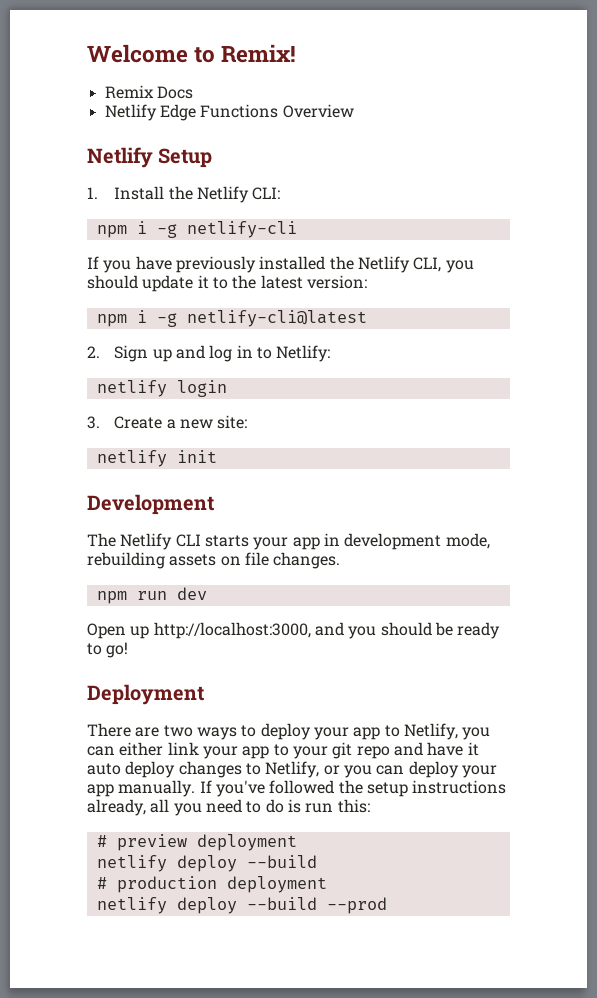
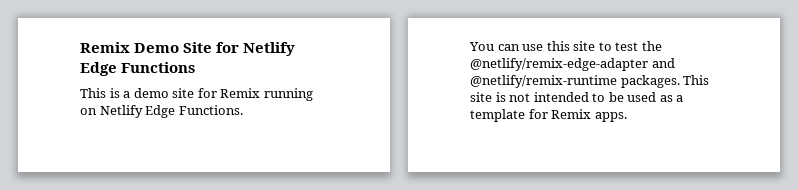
- Welcome to Remix!
- Remix Docs
- Netlify Edge Functions Overview
- Netlify Setup
- 1. Install the Netlify CLI:
- npm i -g netlify-cli
- If you have previously installed the Netlify CLI, you should update it to the latest version:
- npm i -g netlify-cli@latest
- 2. Sign up and log in to Netlify:
- netlify login
- 3. Create a new site:
- netlify init
- Development
- The Netlify CLI starts your app in development mode, rebuilding assets on file changes.
- npm run dev
- Open up http://localhost:3000, and you should be ready to go!
- Deployment
- There are two ways to deploy your app to Netlify, you can either link your app to your git repo and have it auto deploy changes to Netlify, or you can deploy your app manually. If you've followed the setup instructions already, all you need to do is run this:
- # preview deployment
- netlify deploy --build
- # production deployment
- netlify deploy --build --prod
+ Remix Demo Site for Netlify Edge Functions
+ This is a demo site for Remix running on Netlify Edge Functions.
+ You can use this site to test the @netlify/remix-edge-adapter and @netlify/remix-runtime packages. This site is not intended to be used as a template for Remix apps.

